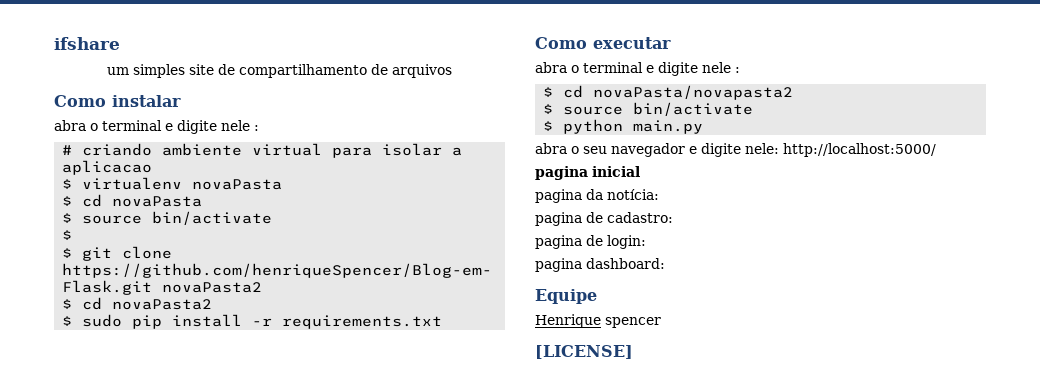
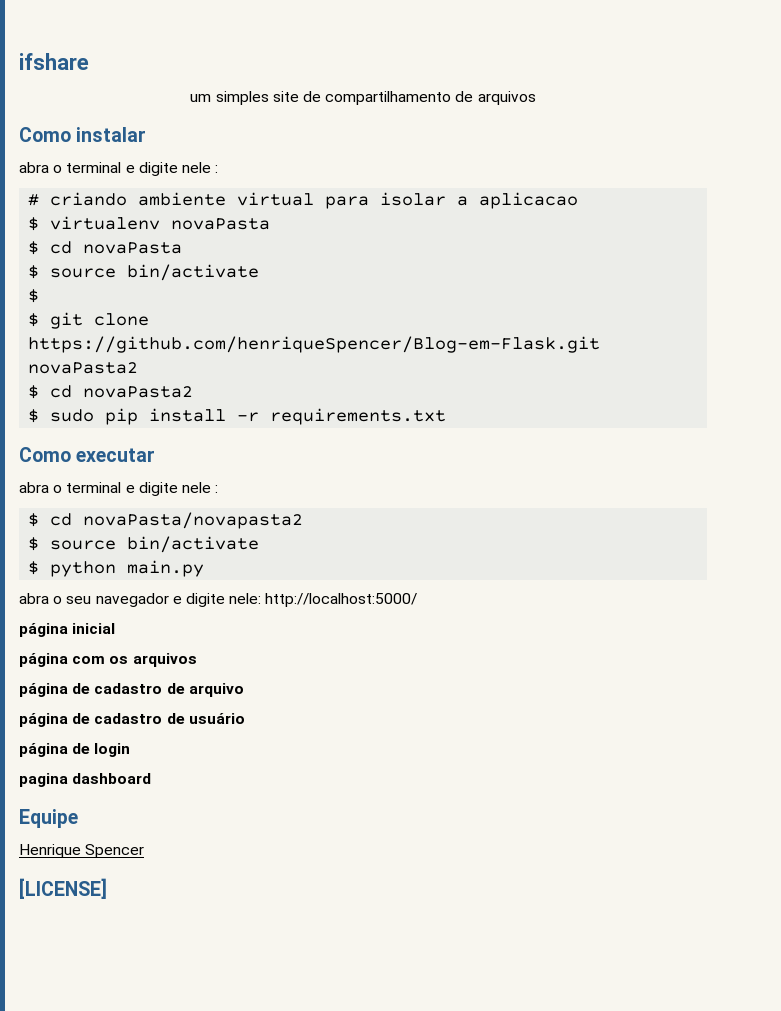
- pagina inicial
+ página inicial
- pagina da notícia:
- pagina de cadastro:
- pagina de login:
- pagina dashboard:
+ página com os arquivos
+ página de cadastro de arquivo
+ página de cadastro de usuário
+ página de login
+ pagina dashboard
- Henrique spencer
+ Henrique Spencer

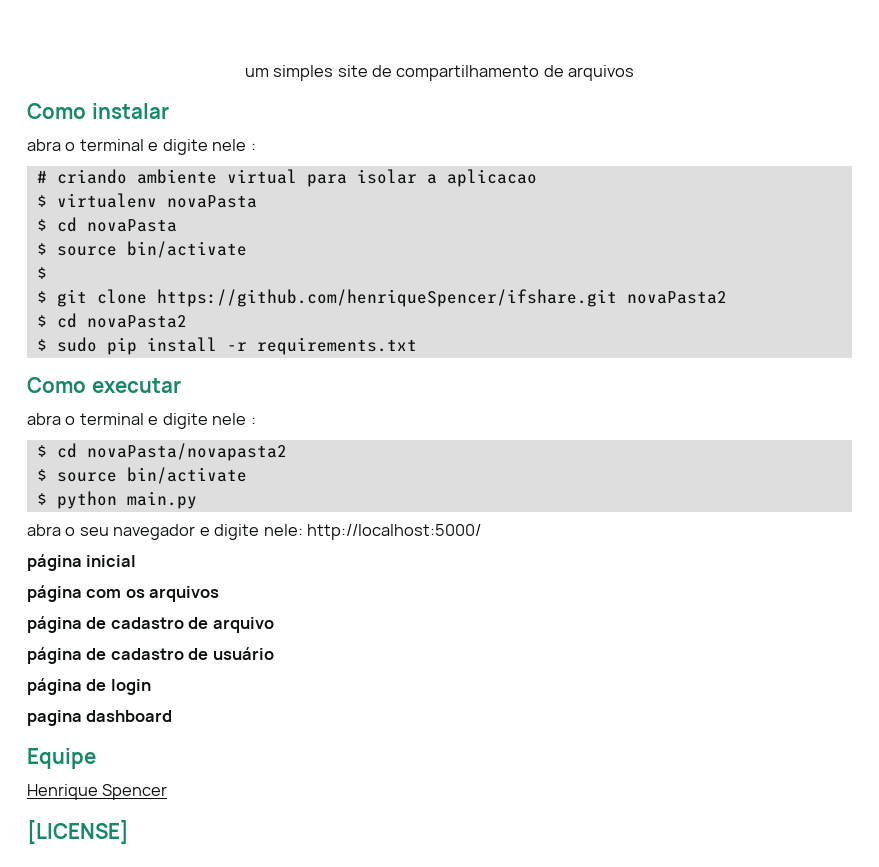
- ifshare
- $ git clone https://github.com/henriqueSpencer/Blog-em-Flask.git novaPasta2
+ $ git clone https://github.com/henriqueSpencer/ifshare.git novaPasta2

